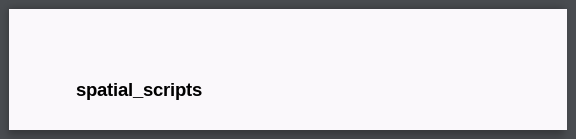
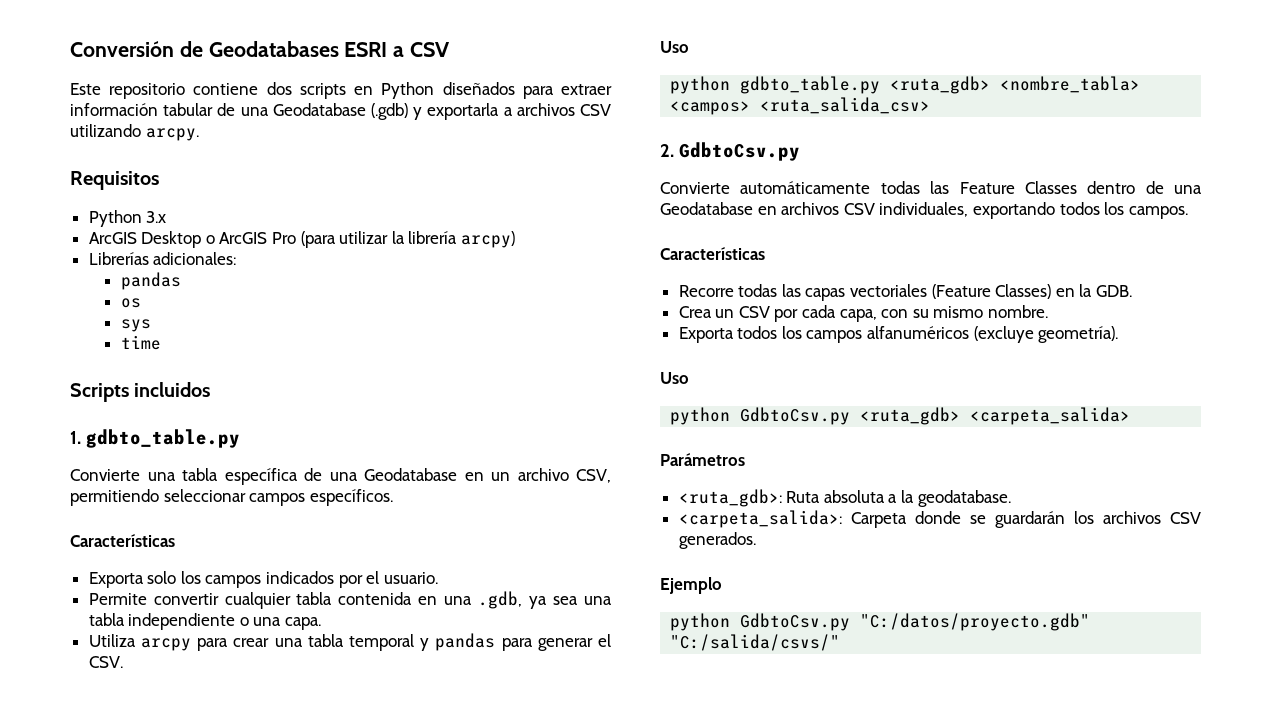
- spatial_scripts
+ Conversión de Geodatabases ESRI a CSV
+ Este repositorio contiene dos scripts en Python diseñados para extraer información tabular de una Geodatabase (.gdb) y exportarla a archivos CSV utilizando arcpy.
+ Requisitos
+ Python 3.x
+ ArcGIS Desktop o ArcGIS Pro (para utilizar la librería arcpy)
+ Librerías adicionales:
+ pandas
+ os
+ sys
+ time
+ Scripts incluidos
+ 1. gdbto_table.py
+ Convierte una tabla específica de una Geodatabase en un archivo CSV, permitiendo seleccionar campos específicos.
+ Características
+ Exporta solo los campos indicados por el usuario.
+ Permite convertir cualquier tabla contenida en una .gdb, ya sea una tabla independiente o una capa.
+ Utiliza arcpy para crear una tabla temporal y pandas para generar el CSV.
+ Uso
+ python gdbto_table.py <ruta_gdb> <nombre_tabla> <campos> <ruta_salida_csv>
+ 2. GdbtoCsv.py
+ Convierte automáticamente todas las Feature Classes dentro de una Geodatabase en archivos CSV individuales, exportando todos los campos.
+ Características
+ Recorre todas las capas vectoriales (Feature Classes) en la GDB.
+ Crea un CSV por cada capa, con su mismo nombre.
+ Exporta todos los campos alfanuméricos (excluye geometría).
+ Uso
+ python GdbtoCsv.py <ruta_gdb> <carpeta_salida>
+ Parámetros
+ <ruta_gdb>: Ruta absoluta a la geodatabase.
+ <carpeta_salida>: Carpeta donde se guardarán los archivos CSV generados.
+ Ejemplo
+ python GdbtoCsv.py "C:/datos/proyecto.gdb" "C:/salida/csvs/"

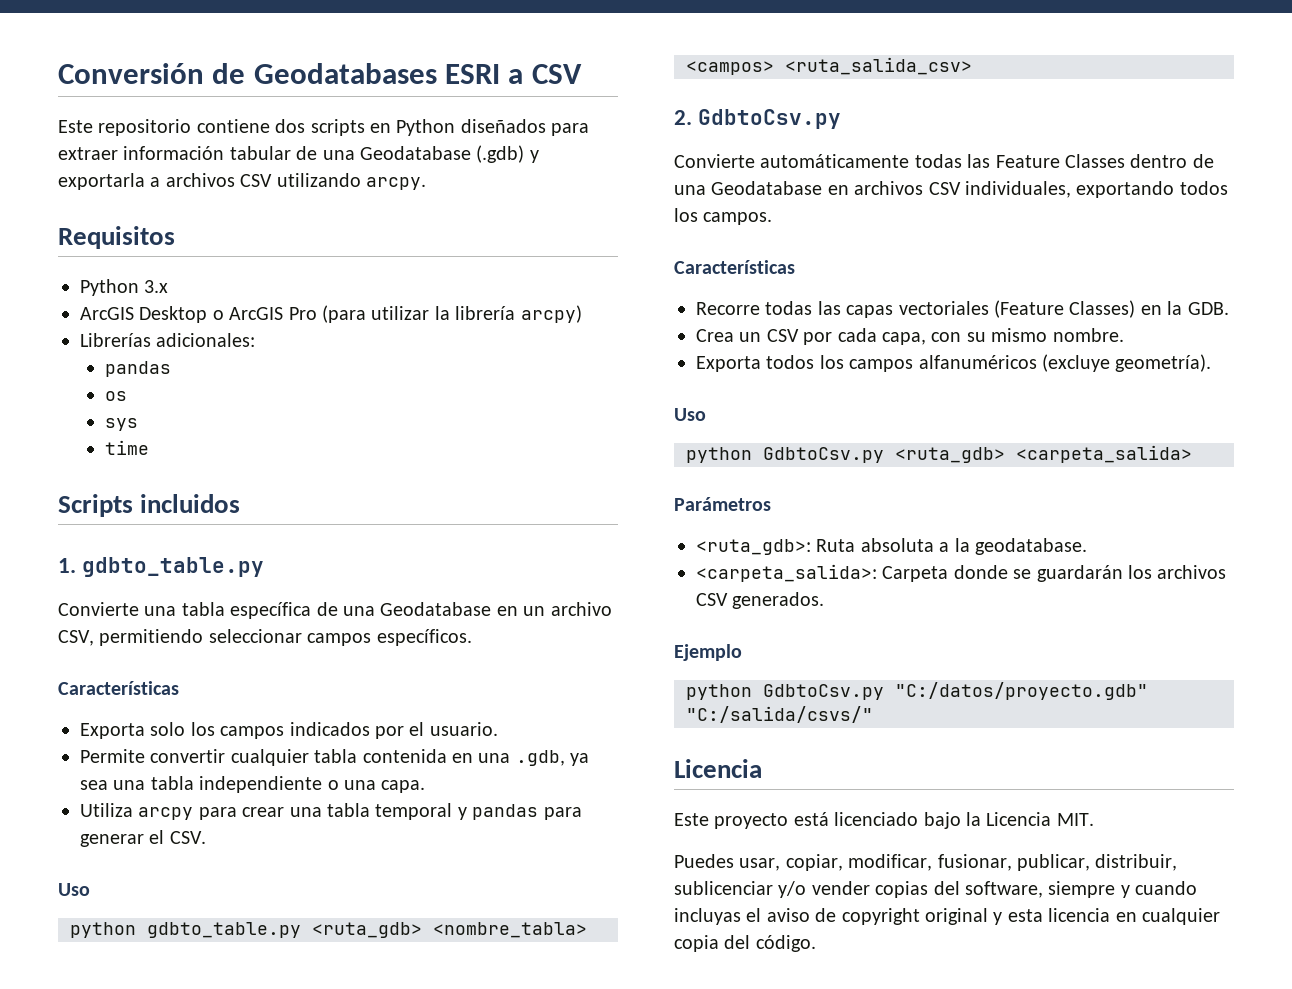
  python GdbtoCsv.py "C:/datos/proyecto.gdb" "C:/salida/csvs/"
+ Licencia
+ Este proyecto está licenciado bajo la Licencia MIT.
+ Puedes usar, copiar, modificar, fusionar, publicar, distribuir, sublicenciar y/o vender copias del software, siempre y cuando incluyas el aviso de copyright original y esta licencia en cualquier copia del código.

